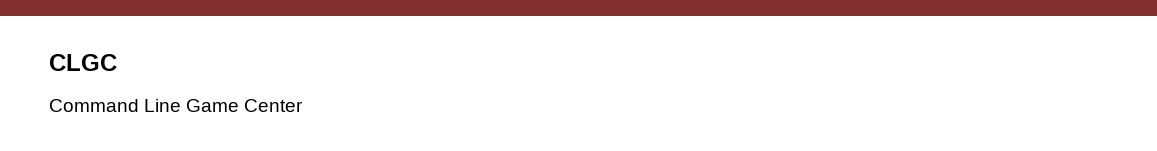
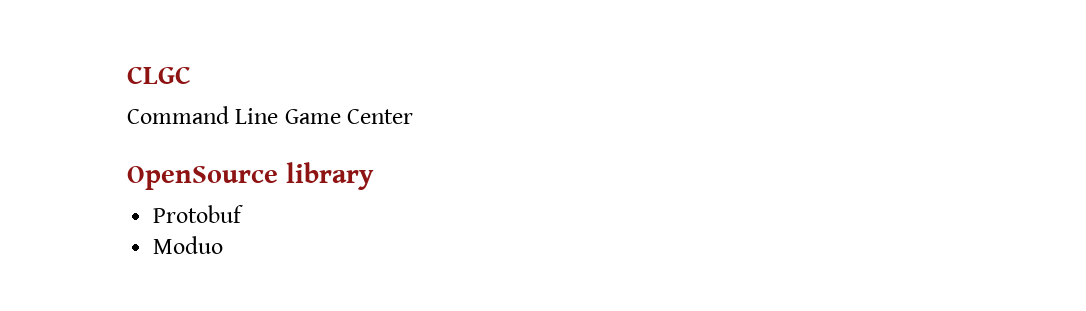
+ OpenSource library
+ Protobuf
+ Moduo

